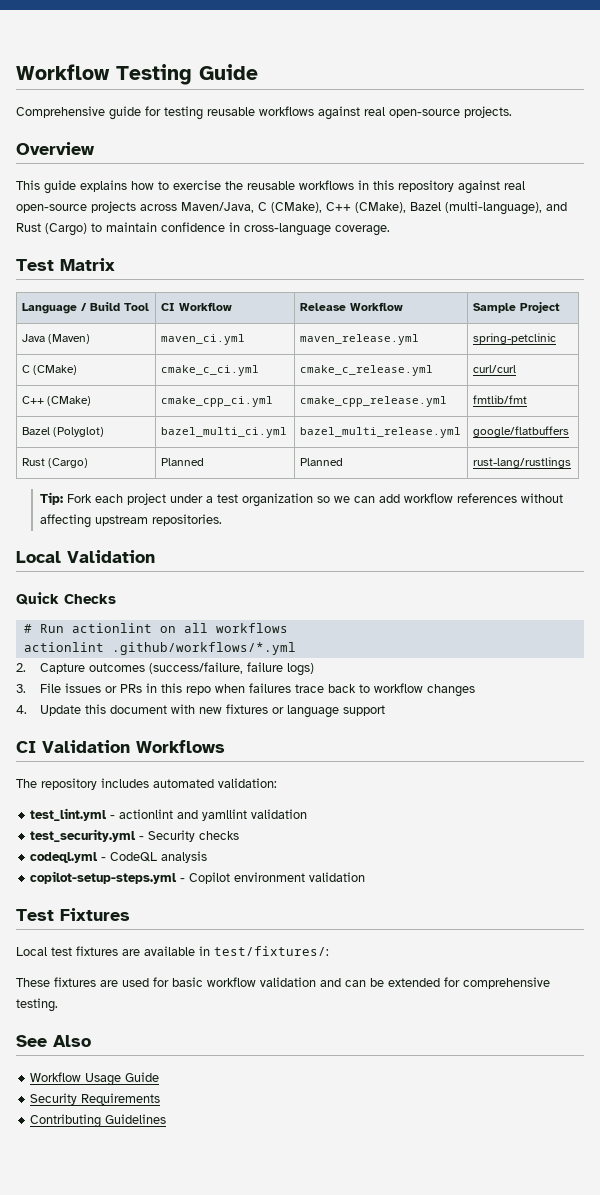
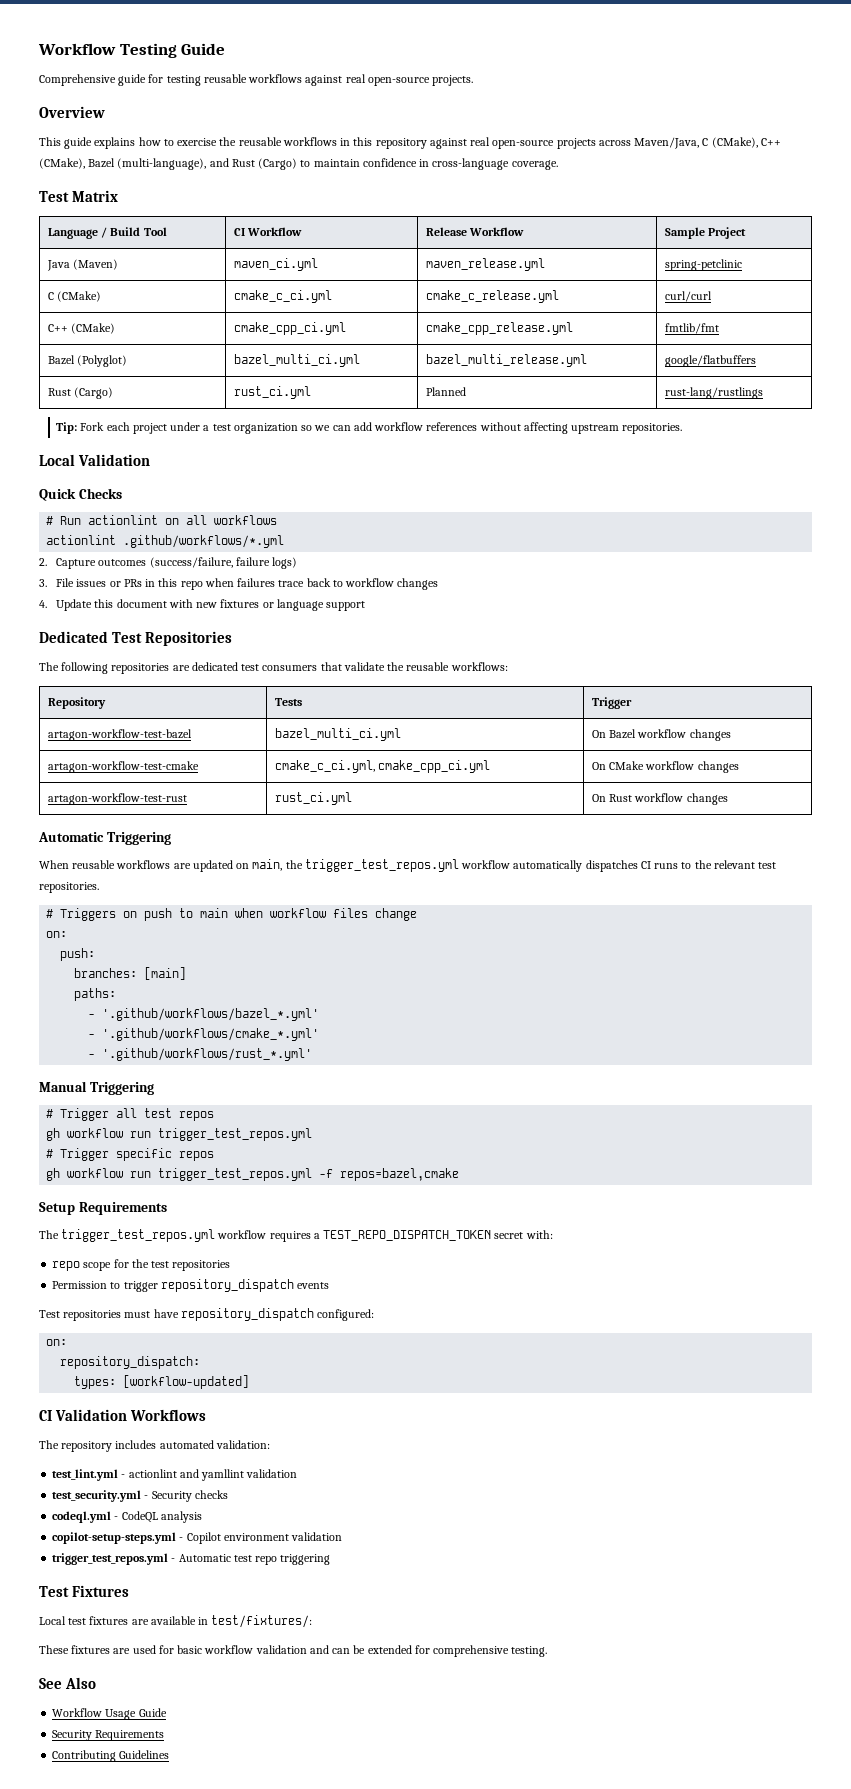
- Rust (Cargo) | Planned | Planned | rust-lang/rustlings
+ Rust (Cargo) | rust_ci.yml | Planned | rust-lang/rustlings
+ Dedicated Test Repositories
+ The following repositories are dedicated test consumers that validate the reusable workflows:
+ Repository | Tests | Trigger
+ artagon-workflow-test-bazel | bazel_multi_ci.yml | On Bazel workflow changes
+ artagon-workflow-test-cmake | cmake_c_ci.yml, cmake_cpp_ci.yml | On CMake workflow changes
+ artagon-workflow-test-rust | rust_ci.yml | On Rust workflow changes
+ Automatic Triggering
+ When reusable workflows are updated on main, the trigger_test_repos.yml workflow automatically dispatches CI runs to the relevant test repositories.
+ # Triggers on push to main when workflow files change
+ on:
+ push:
+ branches: [main]
+ paths:
+ - '.github/workflows/bazel_*.yml'
+ - '.github/workflows/cmake_*.yml'
+ - '.github/workflows/rust_*.yml'
+ Manual Triggering
+ # Trigger all test repos
+ gh workflow run trigger_test_repos.yml
+ # Trigger specific repos
+ gh workflow run trigger_test_repos.yml -f repos=bazel,cmake
+ Setup Requirements
+ The trigger_test_repos.yml workflow requires a TEST_REPO_DISPATCH_TOKEN secret with:
+ repo scope for the test repositories
+ Permission to trigger repository_dispatch events
+ Test repositories must have repository_dispatch configured:
+ on:
+ repository_dispatch:
+ types: [workflow-updated]
+ trigger_test_repos.yml - Automatic test repo triggering

